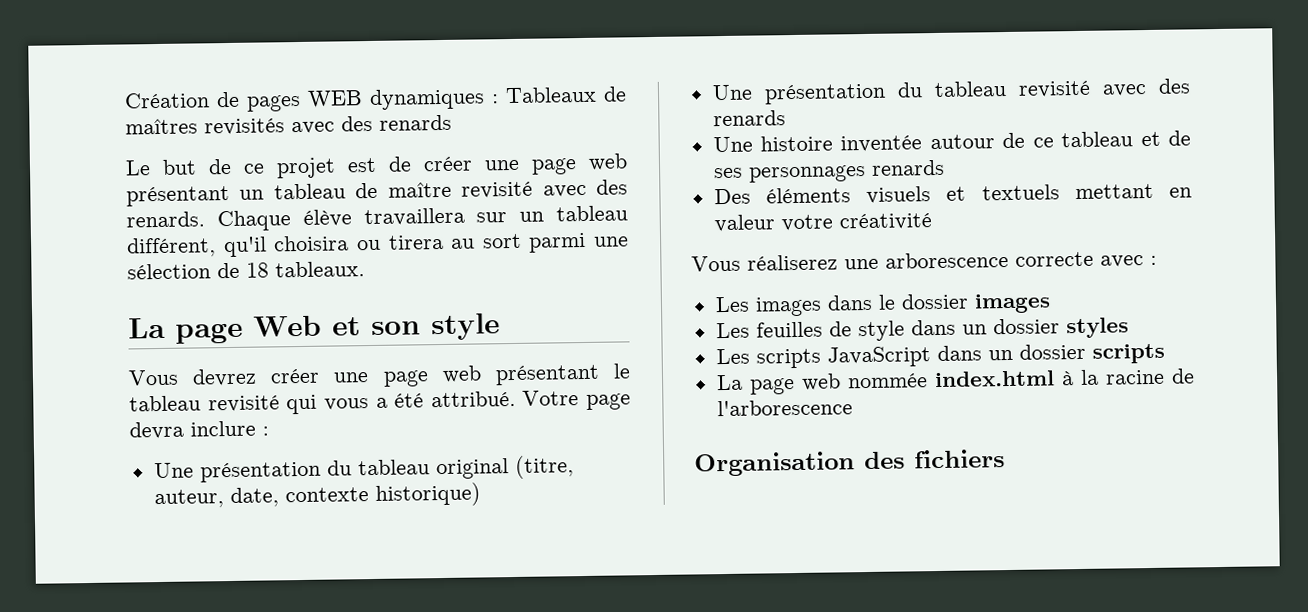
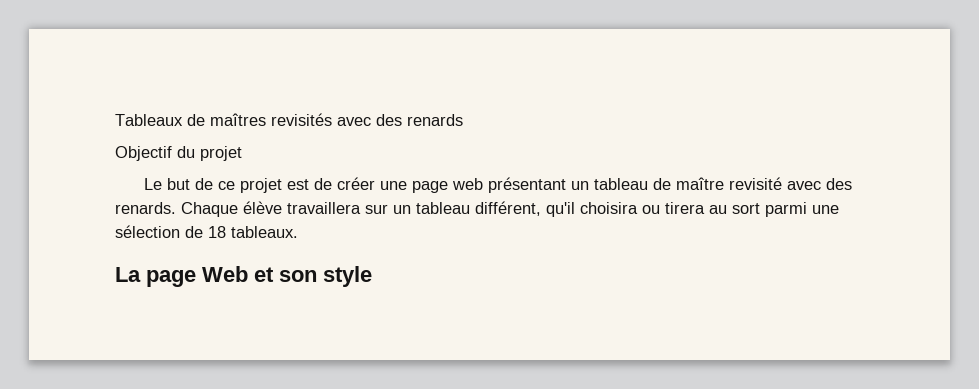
- Création de pages WEB dynamiques : Tableaux de maîtres revisités avec des renards
+ Tableaux de maîtres revisités avec des renards
+ Objectif du projet
- Vous devrez créer une page web présentant le tableau revisité qui vous a été attribué. Votre page devra inclure :
- Une présentation du tableau original (titre, auteur, date, contexte historique)
- Une présentation du tableau revisité avec des renards
- Une histoire inventée autour de ce tableau et de ses personnages renards
- Des éléments visuels et textuels mettant en valeur votre créativité
- Vous réaliserez une arborescence correcte avec :
- Les images dans le dossier images
- Les feuilles de style dans un dossier styles
- Les scripts JavaScript dans un dossier scripts
- La page web nommée index.html à la racine de l'arborescence
- Organisation des fichiers

